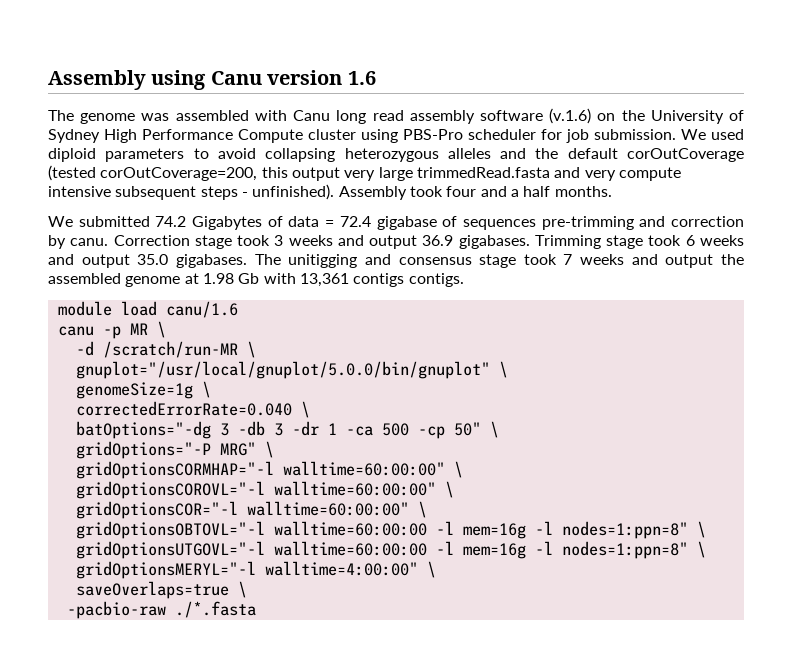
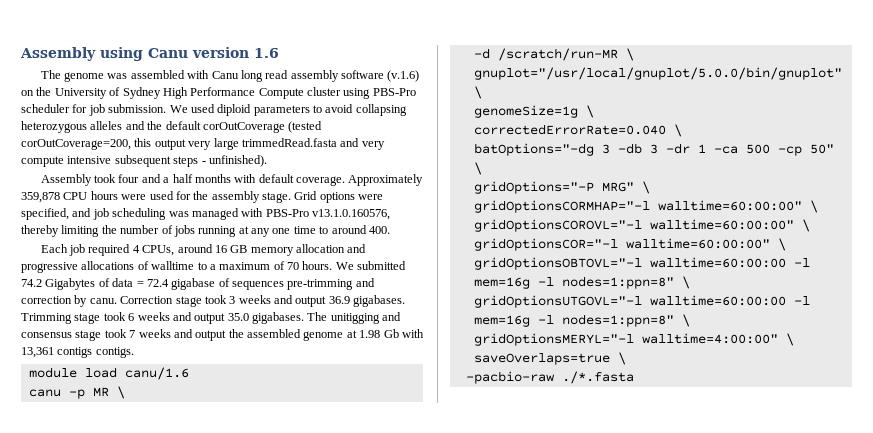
- We used diploid parameters to avoid collapsing heterozygous alleles and the default corOutCoverage (tested corOutCoverage=200, this output very large trimmedRead.fasta and very compute intensive subsequent steps - unfinished). Assembly took four and a half months.
- We submitted 74.2 Gigabytes of data = 72.4 gigabase of sequences pre-trimming and correction by canu.
+ We used diploid parameters to avoid collapsing heterozygous alleles and the default corOutCoverage (tested corOutCoverage=200, this output very large trimmedRead.fasta and very compute intensive subsequent steps - unfinished).
+ Assembly took four and a half months with default coverage. Approximately 359,878 CPU hours were used for the assembly stage. Grid options were specified, and job scheduling was managed with PBS-Pro v13.1.0.160576, thereby limiting the number of jobs running at any one time to around 400.
+ Each job required 4 CPUs, around 16 GB memory allocation and progressive allocations of walltime to a maximum of 70 hours. We submitted 74.2 Gigabytes of data = 72.4 gigabase of sequences pre-trimming and correction by canu.

